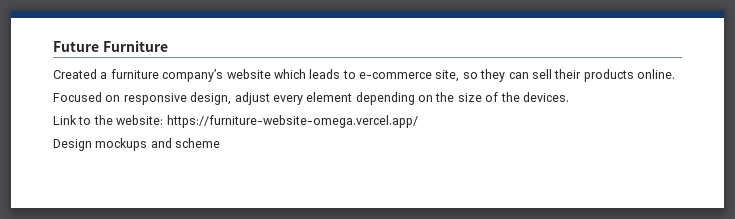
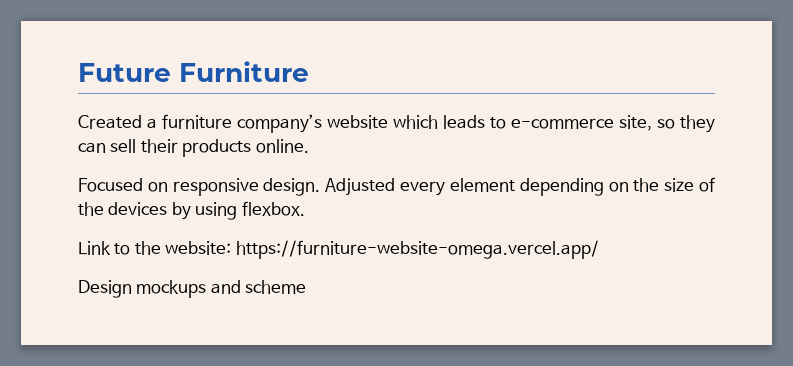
- Focused on responsive design, adjust every element depending on the size of the devices.
+ Focused on responsive design. Adjusted every element depending on the size of the devices by using flexbox.

